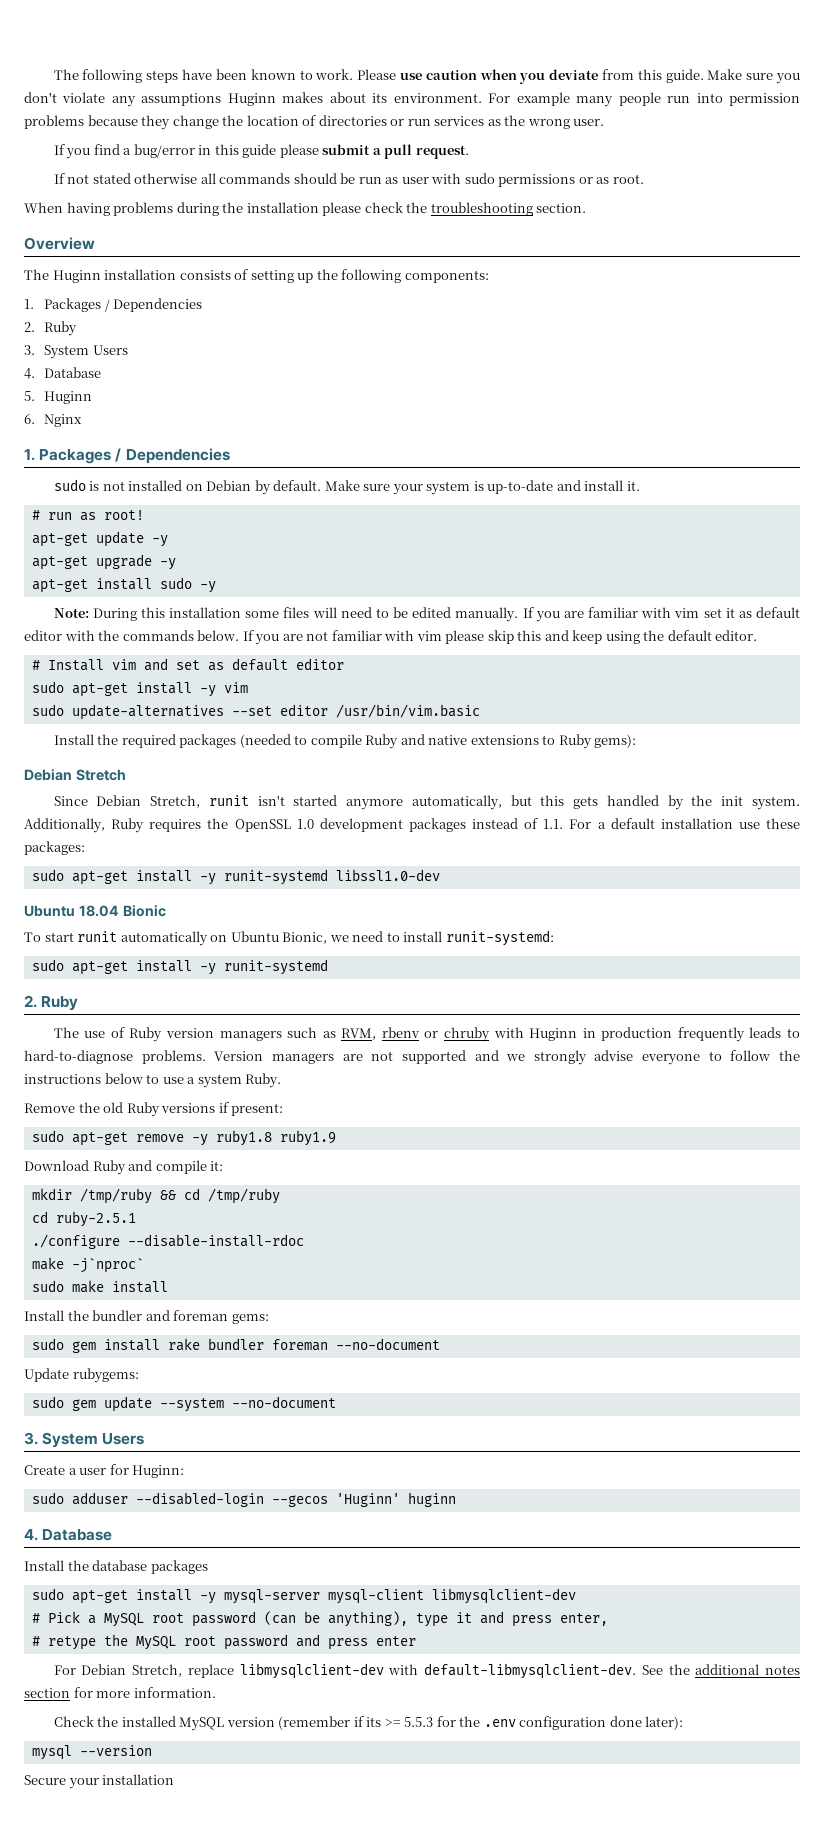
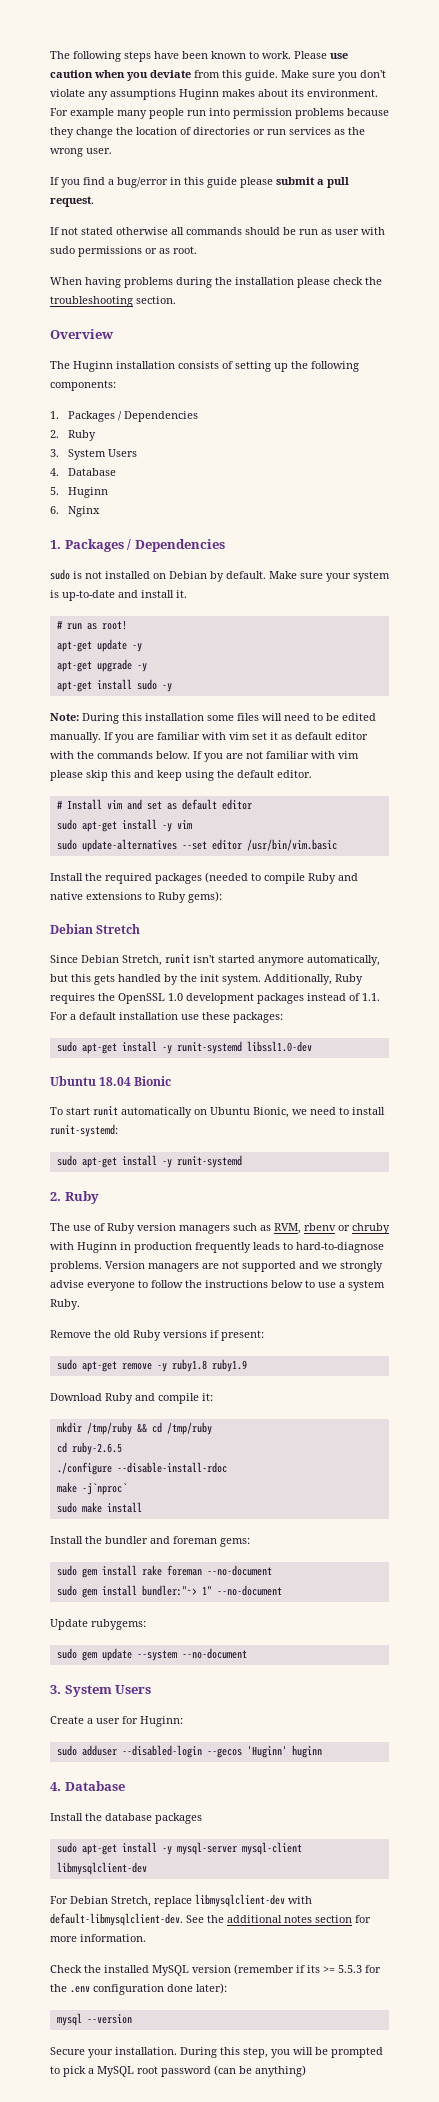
- cd ruby-2.5.1
+ cd ruby-2.6.5
- sudo gem install rake bundler foreman --no-document
+ sudo gem install rake foreman --no-document
+ sudo gem install bundler:"~> 1" --no-document
- # Pick a MySQL root password (can be anything), type it and press enter,
- # retype the MySQL root password and press enter
- Secure your installation
+ Secure your installation. During this step, you will be prompted to pick a MySQL root password (can be anything)

